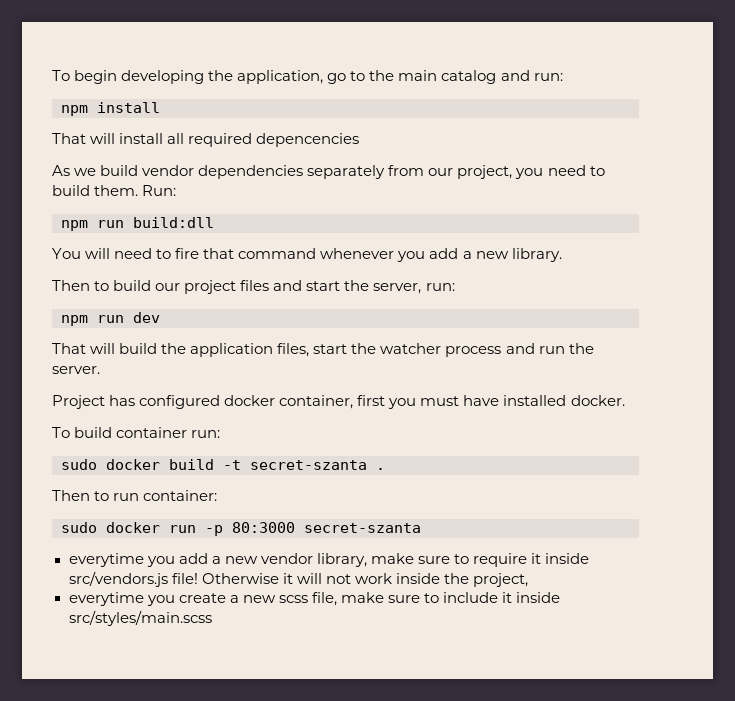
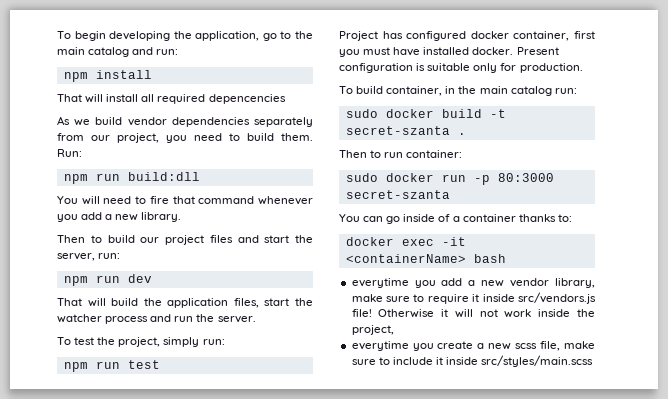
+ To test the project, simply run:
+ npm run test
- Project has configured docker container, first you must have installed docker.
- To build container run:
+ Project has configured docker container, first you must have installed docker. Present configuration is suitable only for production.
+ To build container, in the main catalog run:
+ You can go inside of a container thanks to:
+ docker exec -it <containerName> bash

